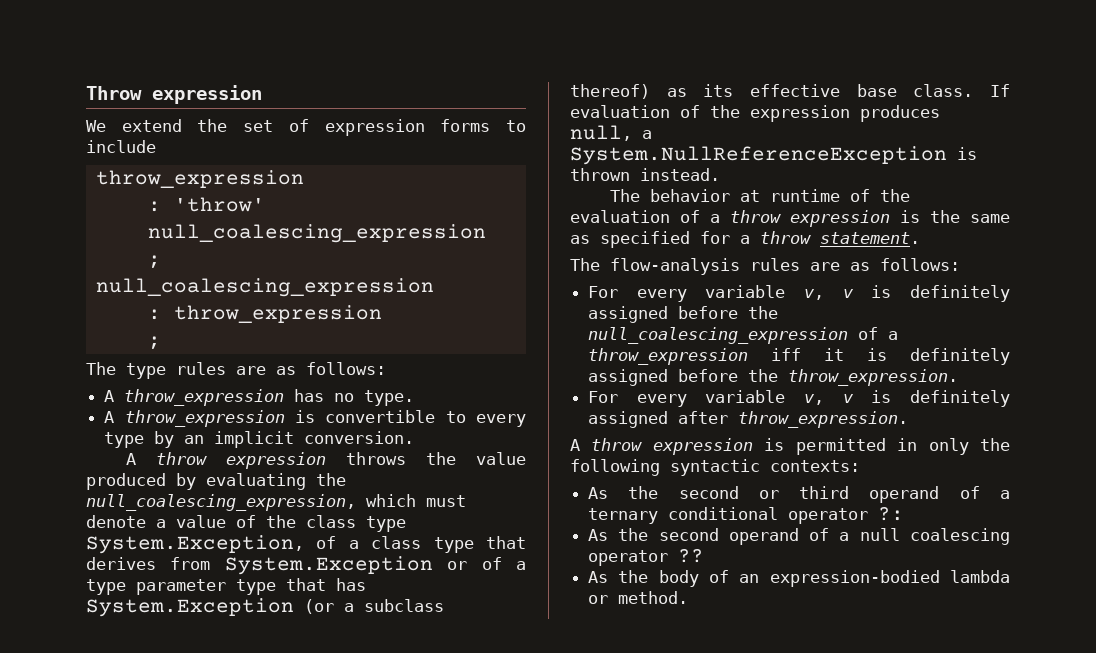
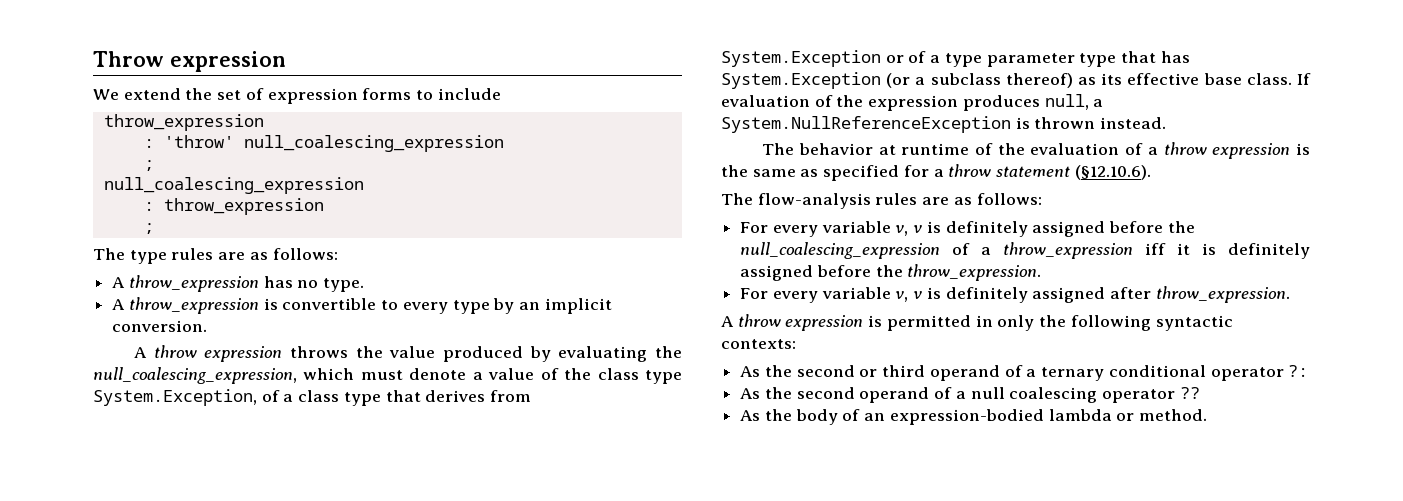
- The behavior at runtime of the evaluation of a throw expression is the same as specified for a throw statement.
+ The behavior at runtime of the evaluation of a throw expression is the same as specified for a throw statement (§12.10.6).

